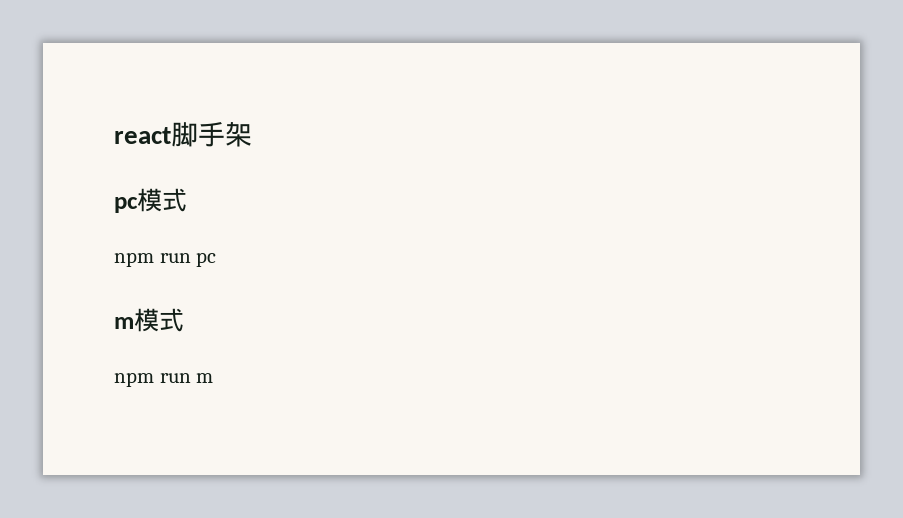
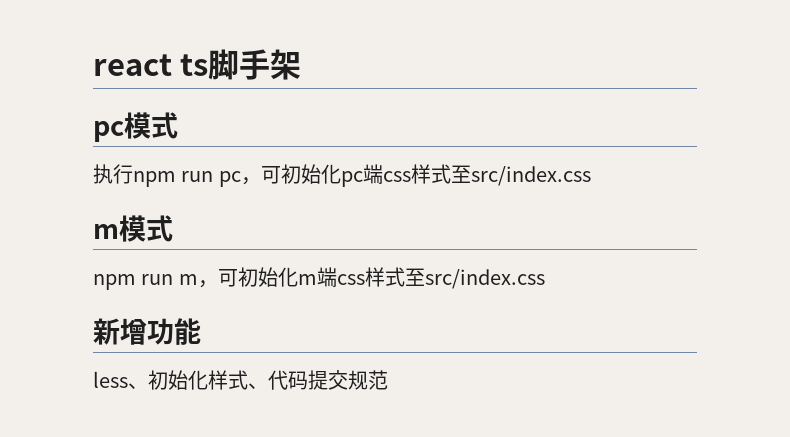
- react脚手架
+ react ts脚手架
- npm run pc
+ 执行npm run pc，可初始化pc端css样式至src/index.css
- npm run m
+ npm run m，可初始化m端css样式至src/index.css
+ 新增功能
+ less、初始化样式、代码提交规范

